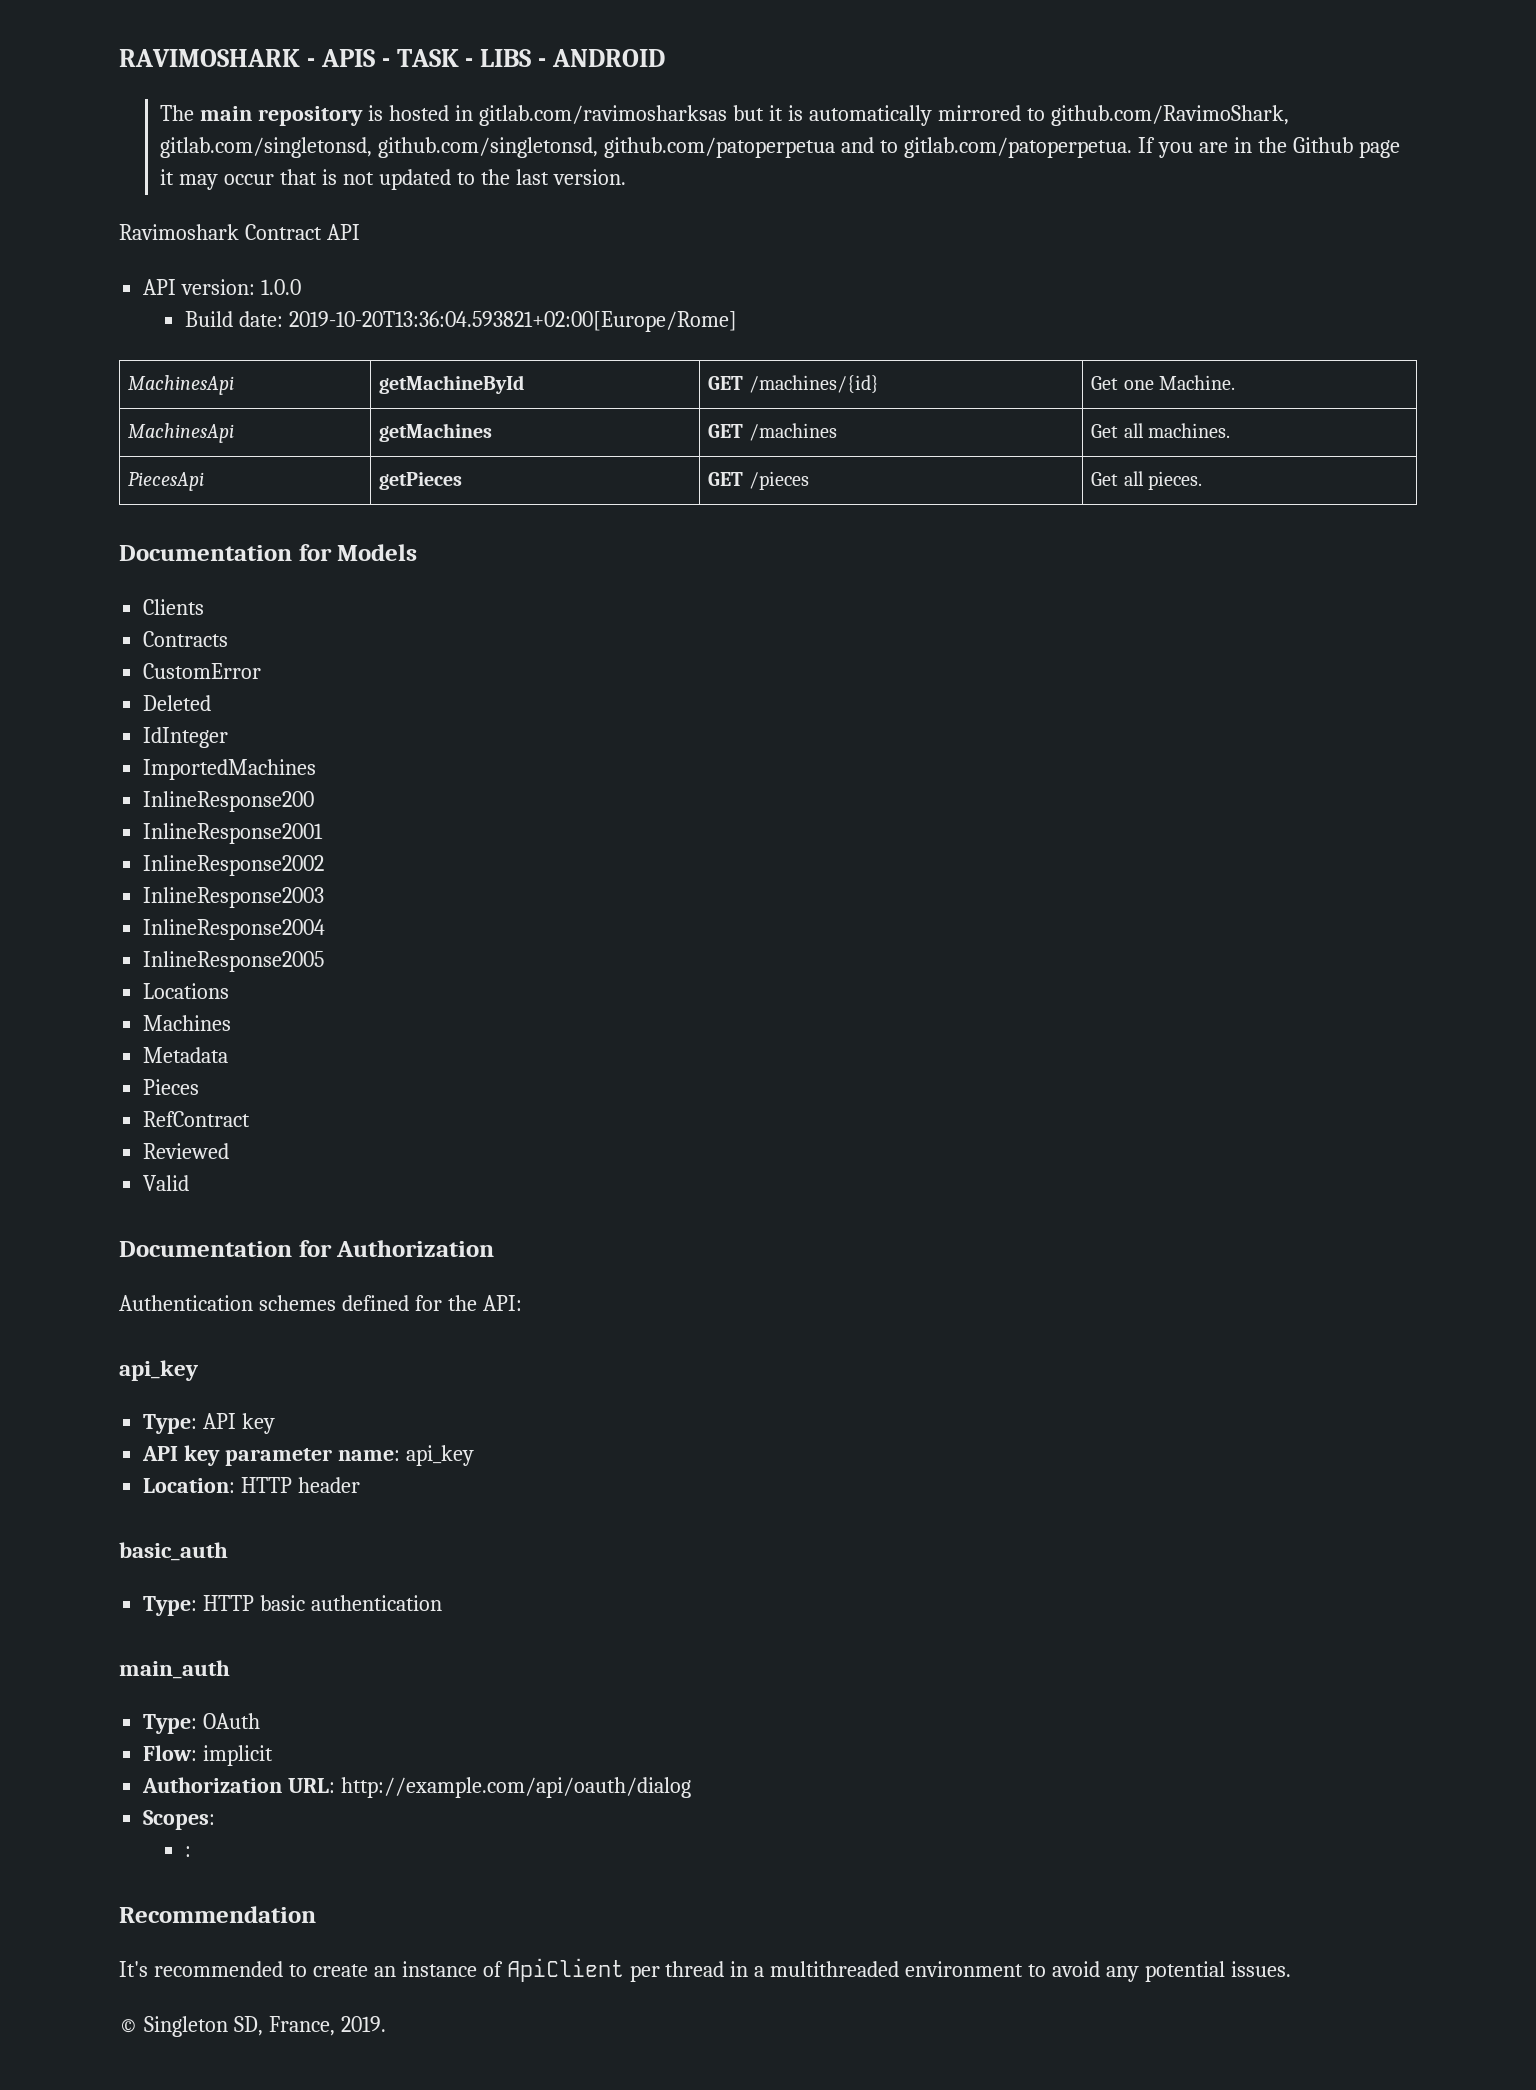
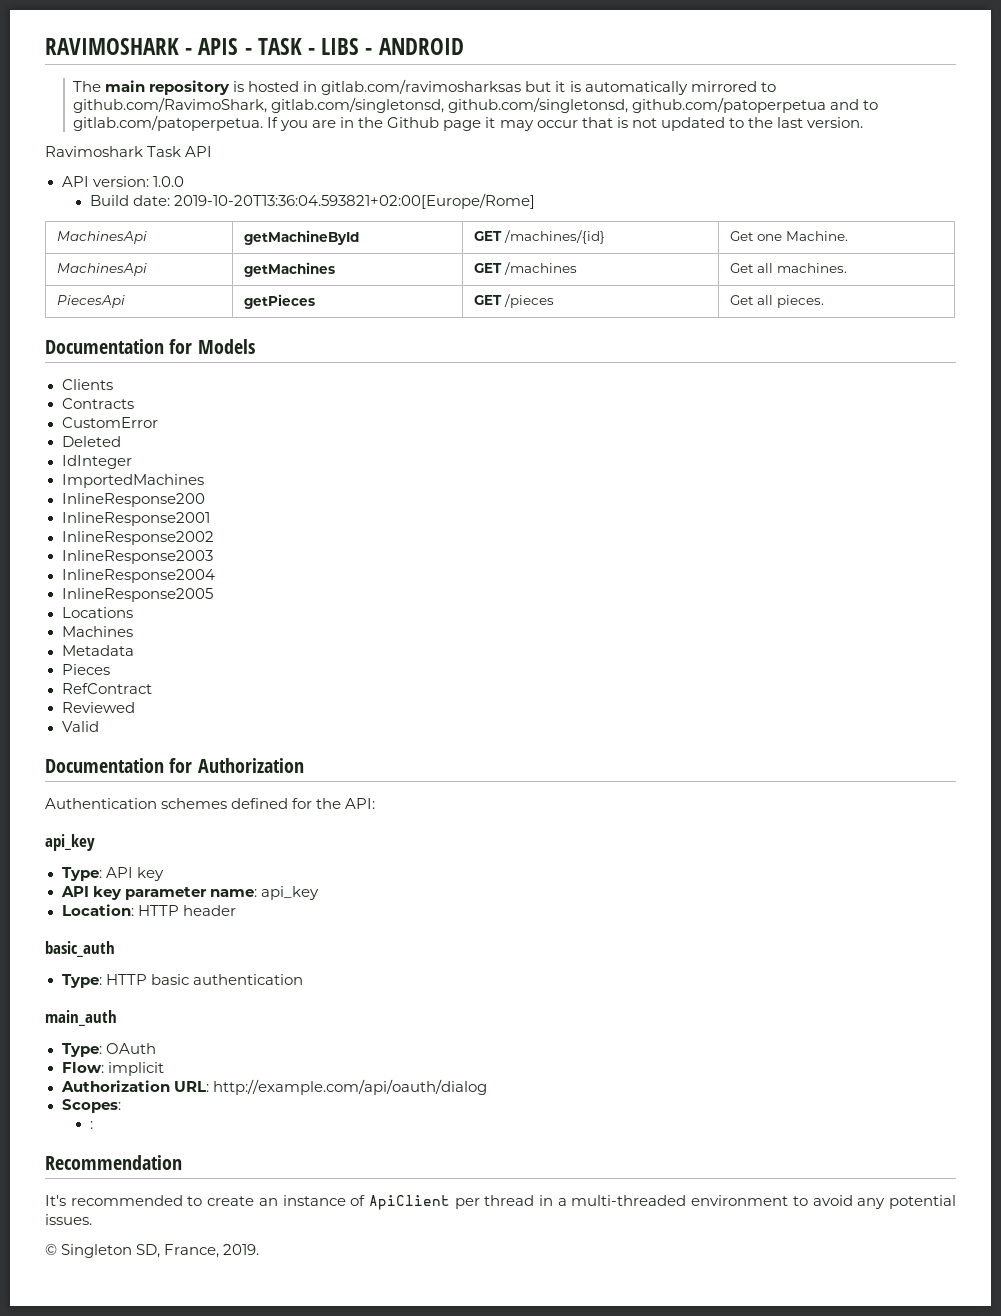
- Ravimoshark Contract API
+ Ravimoshark Task API
- It's recommended to create an instance of ApiClient per thread in a multithreaded environment to avoid any potential issues.
+ It's recommended to create an instance of ApiClient per thread in a multi-threaded environment to avoid any potential issues.

